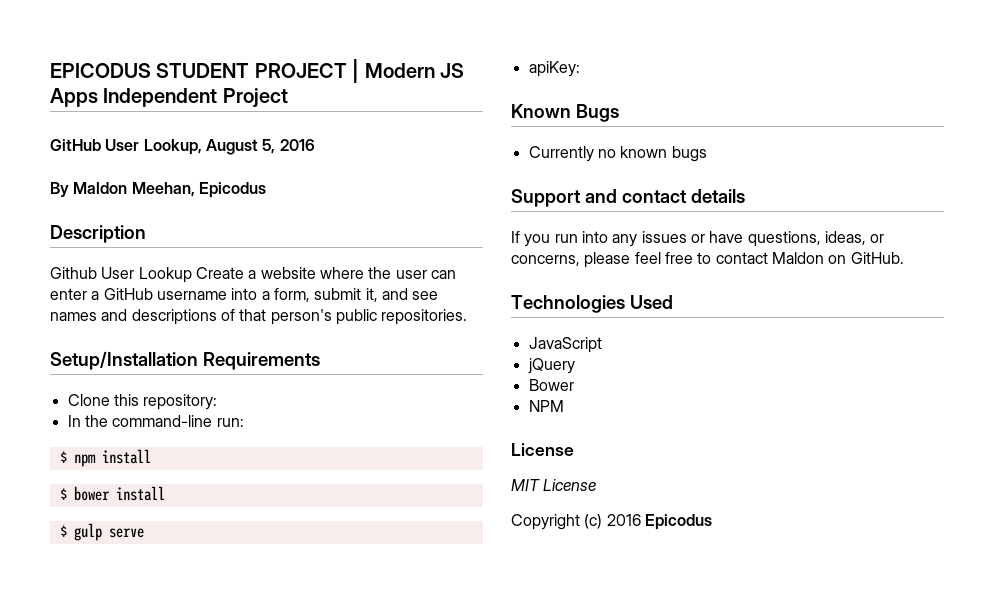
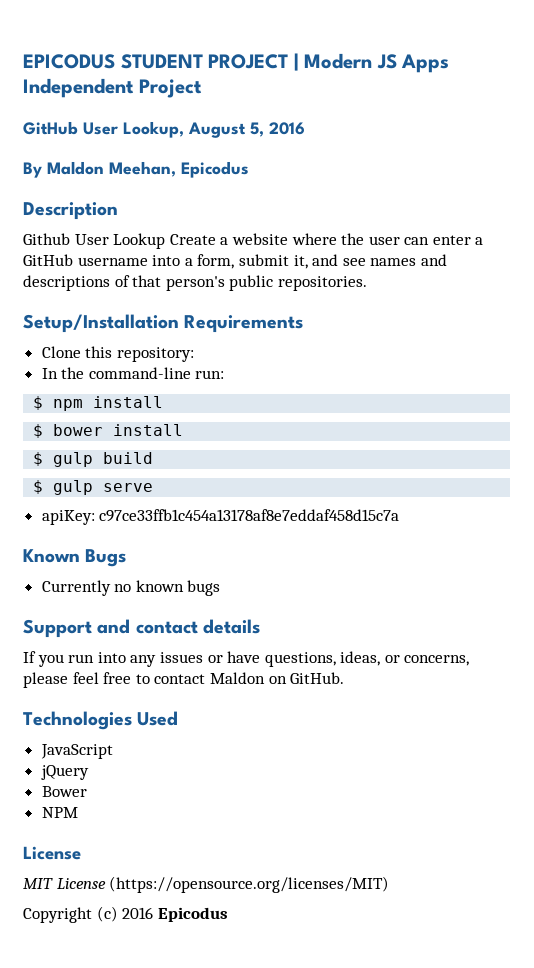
+ $ gulp build
- apiKey:
+ apiKey: c97ce33ffb1c454a13178af8e7eddaf458d15c7a
- MIT License
+ MIT License (https://opensource.org/licenses/MIT)

